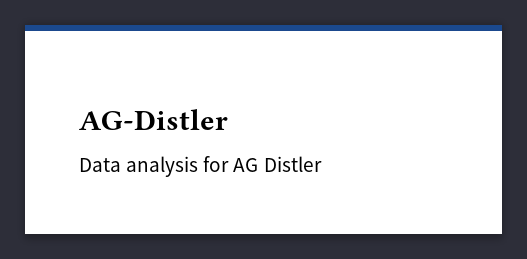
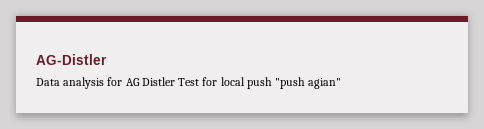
- Data analysis for AG Distler
+ Data analysis for AG Distler Test for local push "push agian"

